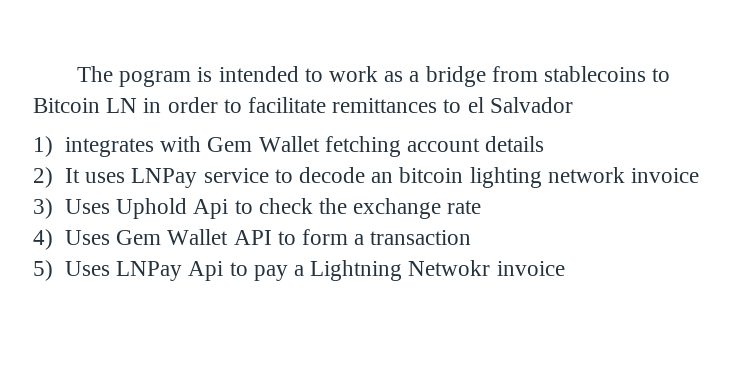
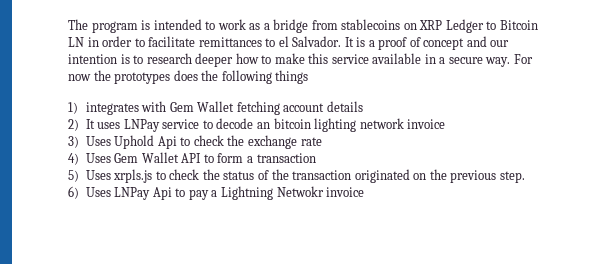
- The pogram is intended to work as a bridge from stablecoins to Bitcoin LN in order to facilitate remittances to el Salvador
+ The program is intended to work as a bridge from stablecoins on XRP Ledger to Bitcoin LN in order to facilitate remittances to el Salvador. It is a proof of concept and our intention is to research deeper how to make this service available in a secure way. For now the prototypes does the following things
- 5) Uses LNPay Api to pay a Lightning Netwokr invoice
+ 5) Uses xrpls.js to check the status of the transaction originated on the previous step.
+ 6) Uses LNPay Api to pay a Lightning Netwokr invoice

